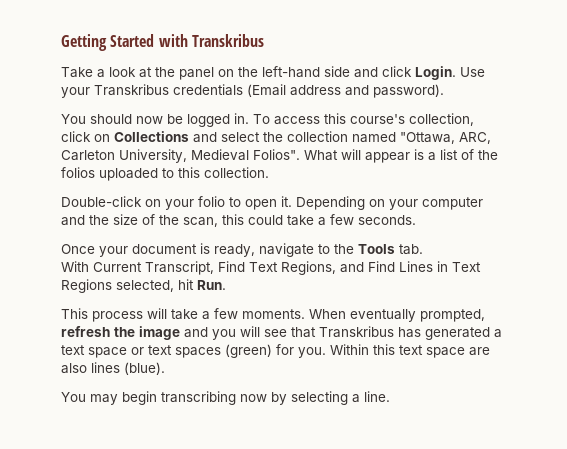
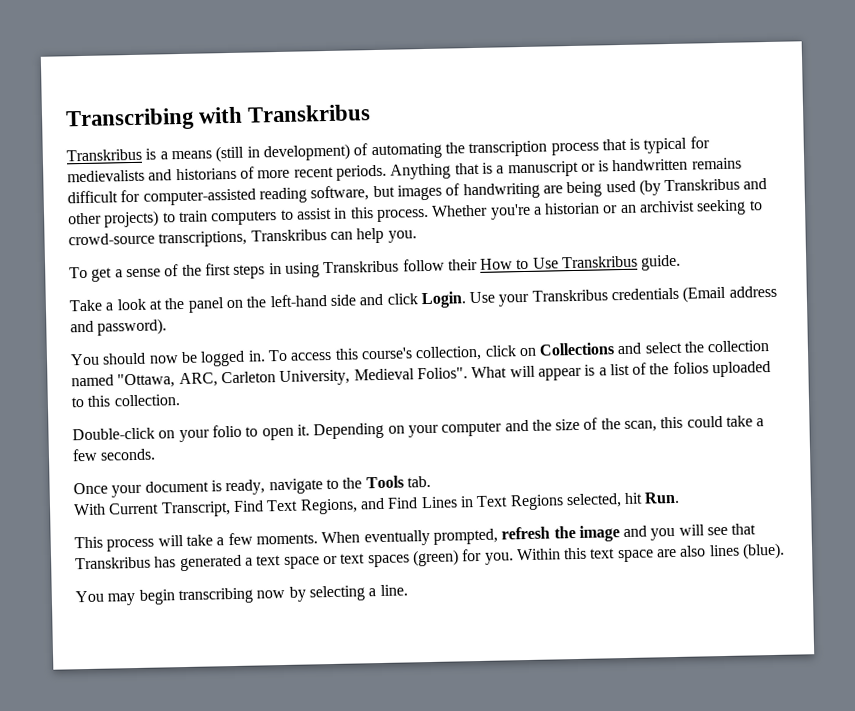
- Getting Started with Transkribus
+ Transcribing with Transkribus
+ Transkribus is a means (still in development) of automating the transcription process that is typical for medievalists and historians of more recent periods. Anything that is a manuscript or is handwritten remains difficult for computer-assisted reading software, but images of handwriting are being used (by Transkribus and other projects) to train computers to assist in this process. Whether you're a historian or an archivist seeking to crowd-source transcriptions, Transkribus can help you.
+ To get a sense of the first steps in using Transkribus follow their How to Use Transkribus guide.

